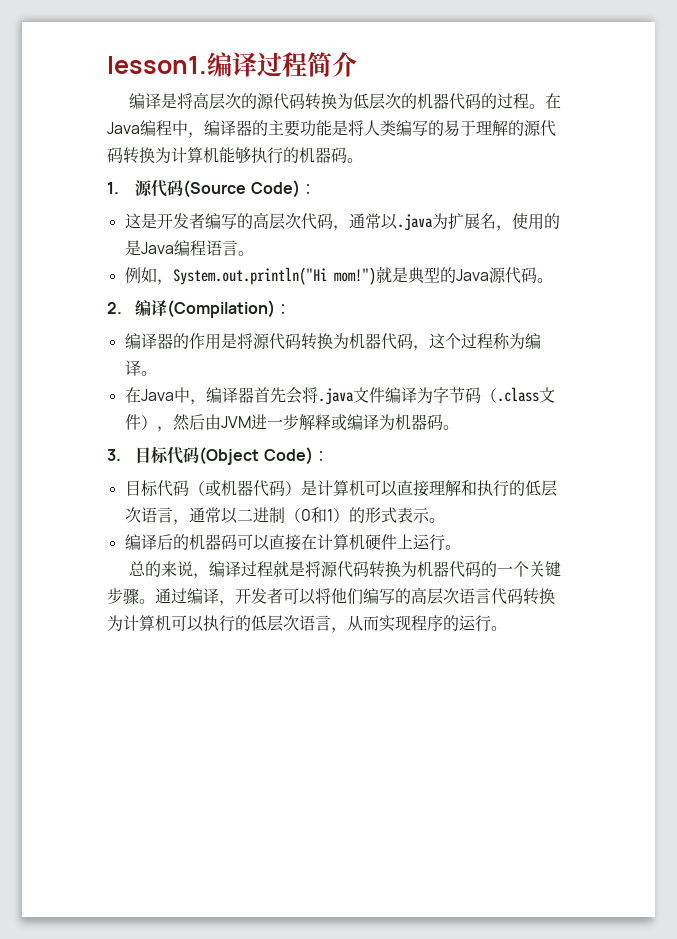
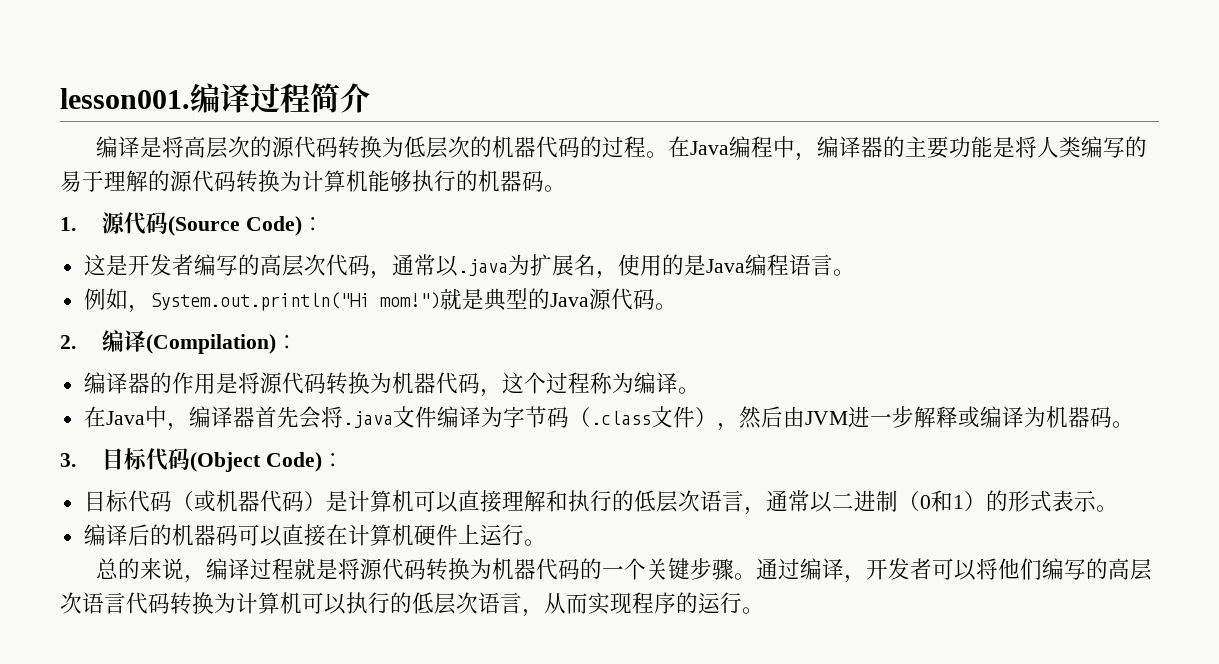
- lesson1.
+ lesson001.

